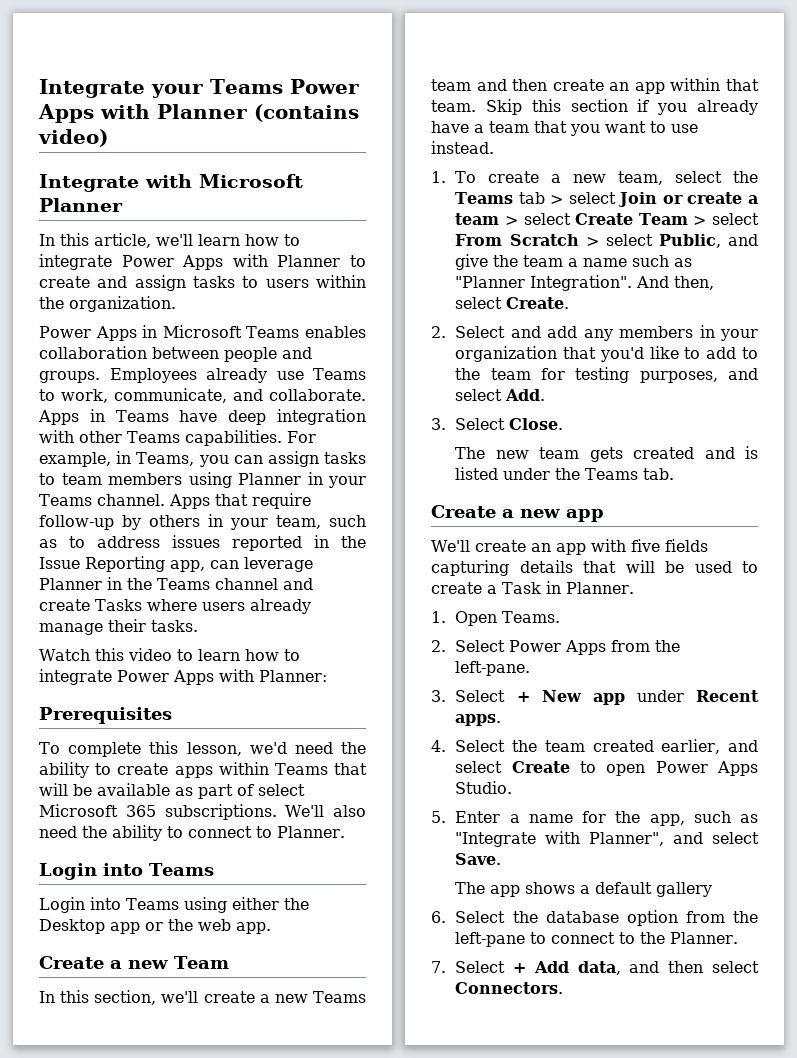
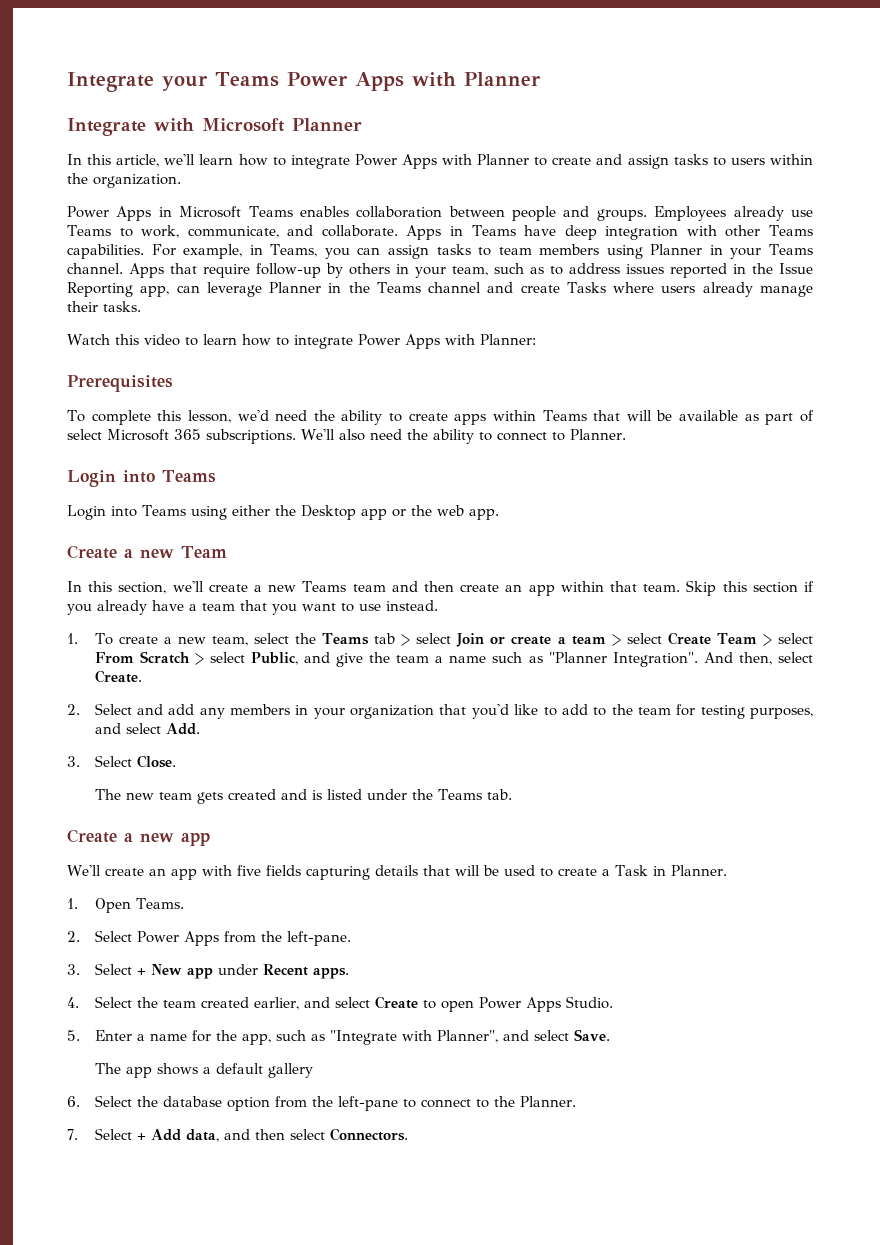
- Integrate your Teams Power Apps with Planner (contains video)
+ Integrate your Teams Power Apps with Planner

